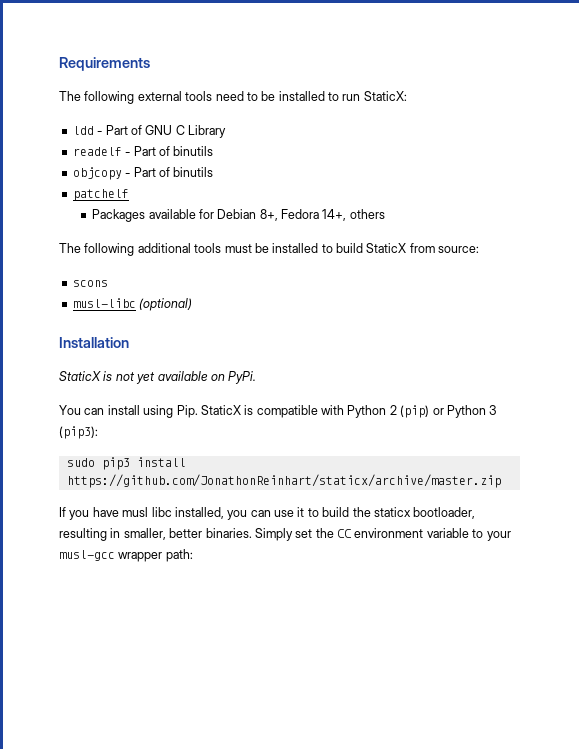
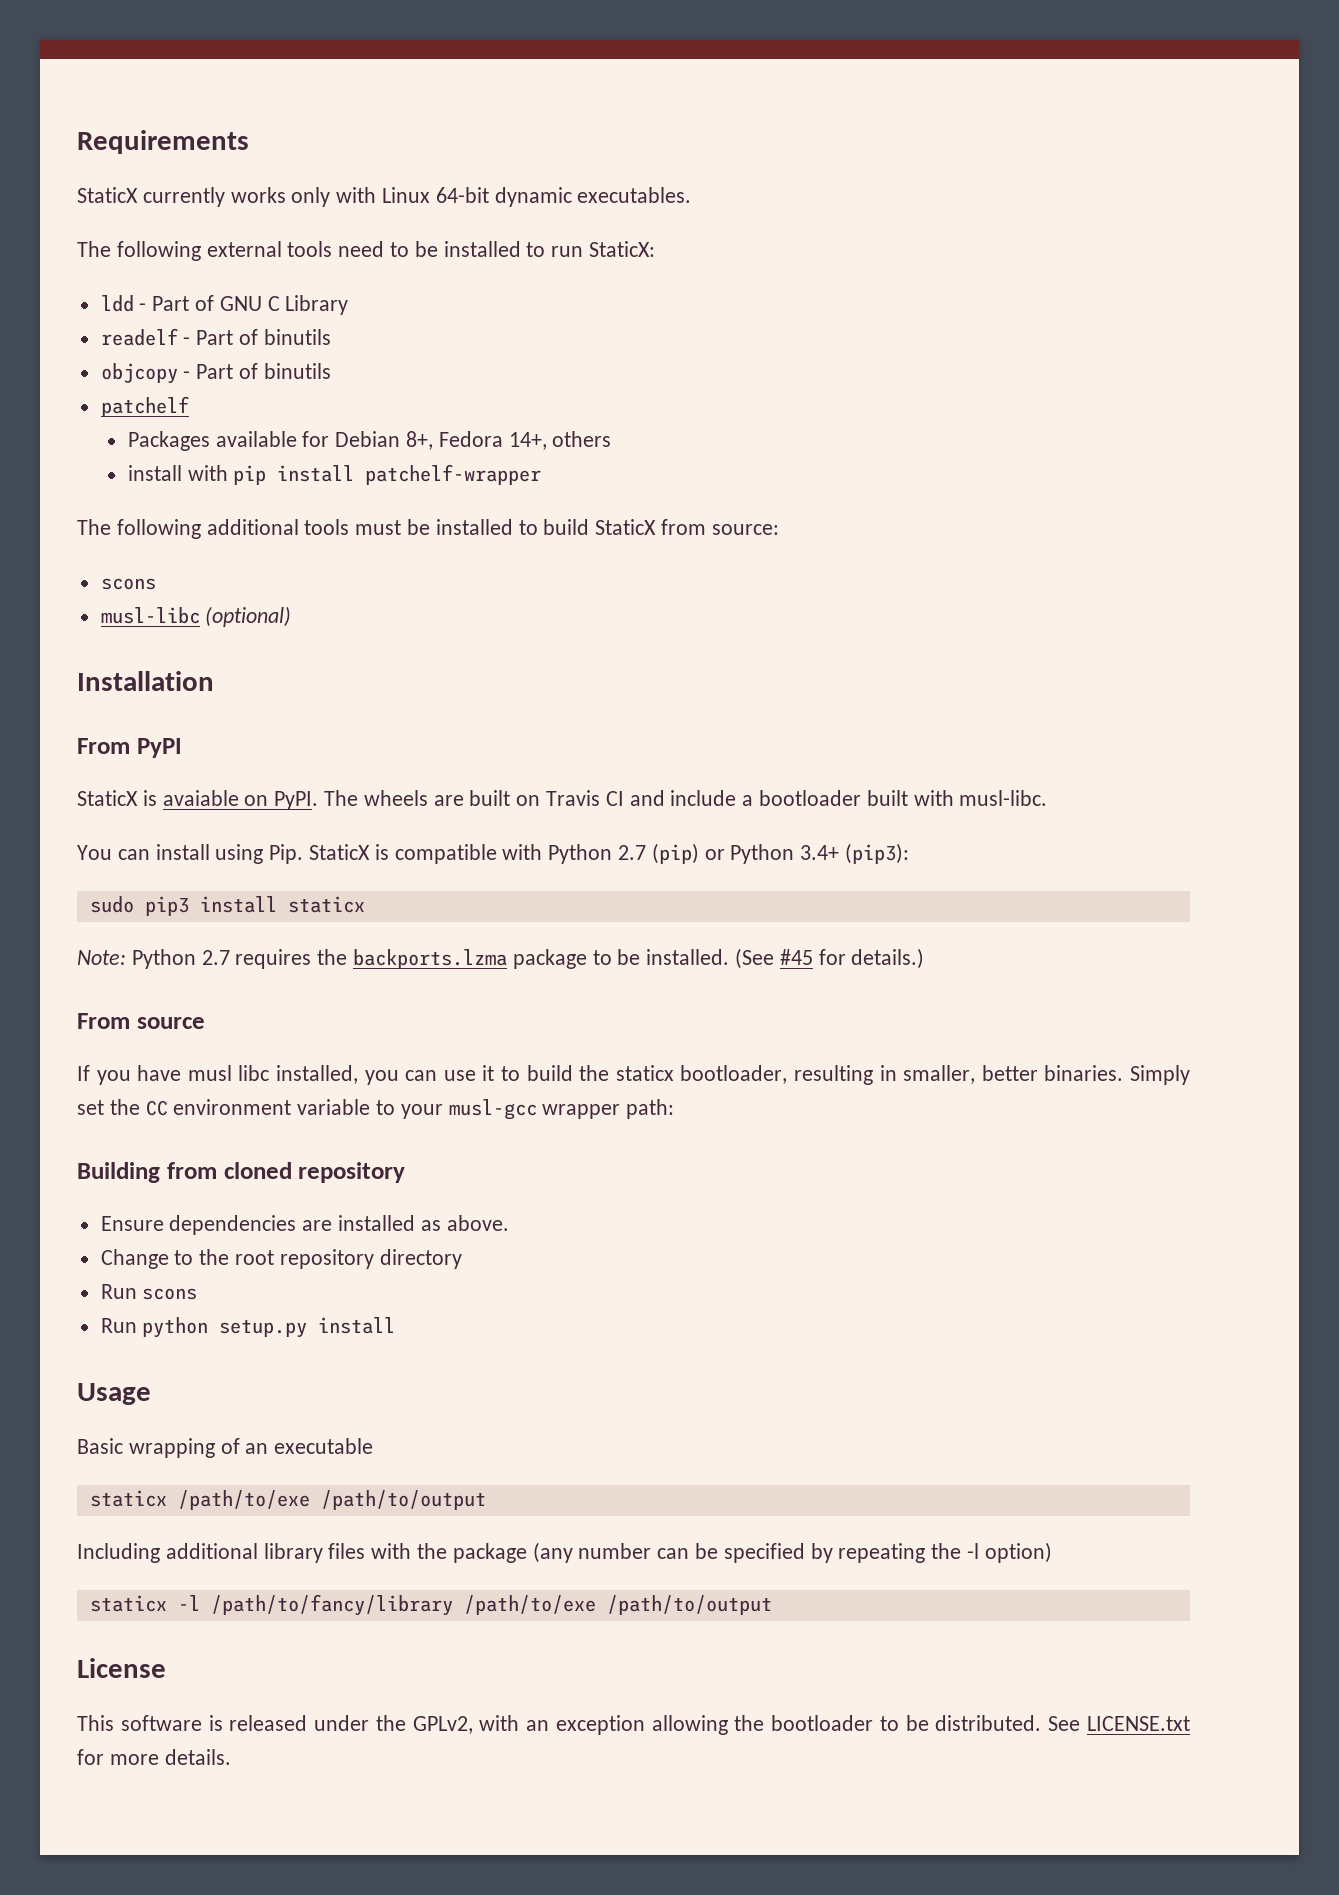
+ StaticX currently works only with Linux 64-bit dynamic executables.
+ install with pip install patchelf-wrapper
- StaticX is not yet available on PyPi.
+ From PyPI
+ StaticX is avaiable on PyPI. The wheels are built on Travis CI and include a bootloader built with musl-libc.
- You can install using Pip. StaticX is compatible with Python 2 (pip) or Python 3 (pip3):
+ You can install using Pip. StaticX is compatible with Python 2.7 (pip) or Python 3.4+ (pip3):
- sudo pip3 install https://github.com/JonathonReinhart/staticx/archive/master.zip
+ sudo pip3 install staticx
+ Note: Python 2.7 requires the backports.lzma package to be installed. (See #45 for details.)
+ From source
+ Building from cloned repository
+ Ensure dependencies are installed as above.
+ Change to the root repository directory
+ Run scons
+ Run python setup.py install
+ Usage
+ Basic wrapping of an executable
+ staticx /path/to/exe /path/to/output
+ Including additional library files with the package (any number can be specified by repeating the -l option)
+ staticx -l /path/to/fancy/library /path/to/exe /path/to/output
+ License
+ This software is released under the GPLv2, with an exception allowing the bootloader to be distributed. See LICENSE.txt for more details.

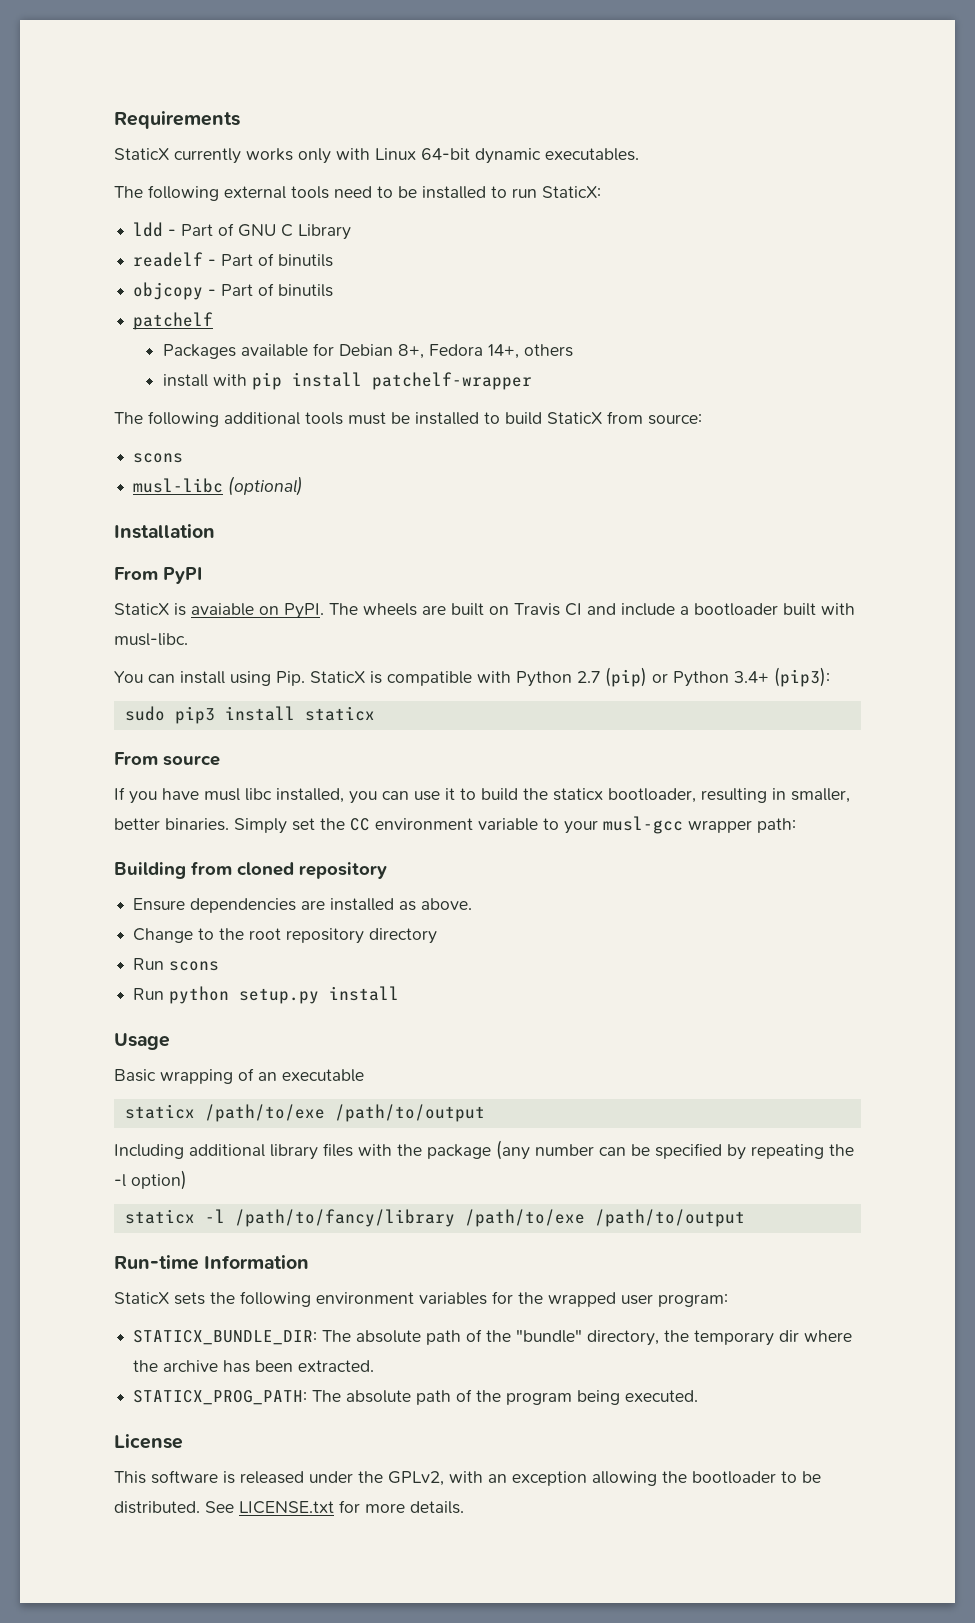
- Note: Python 2.7 requires the backports.lzma package to be installed. (See #45 for details.)
+ Run-time Information
+ StaticX sets the following environment variables for the wrapped user program:
+ STATICX_BUNDLE_DIR: The absolute path of the "bundle" directory, the temporary dir where the archive has been extracted.
+ STATICX_PROG_PATH: The absolute path of the program being executed.

